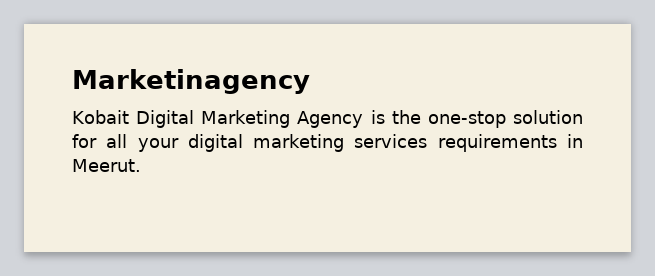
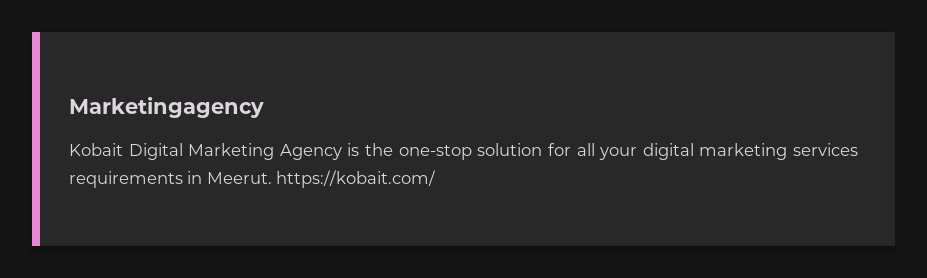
- Marketinagency
+ Marketingagency
- Kobait Digital Marketing Agency is the one-stop solution for all your digital marketing services requirements in Meerut.
+ Kobait Digital Marketing Agency is the one-stop solution for all your digital marketing services requirements in Meerut. https://kobait.com/

